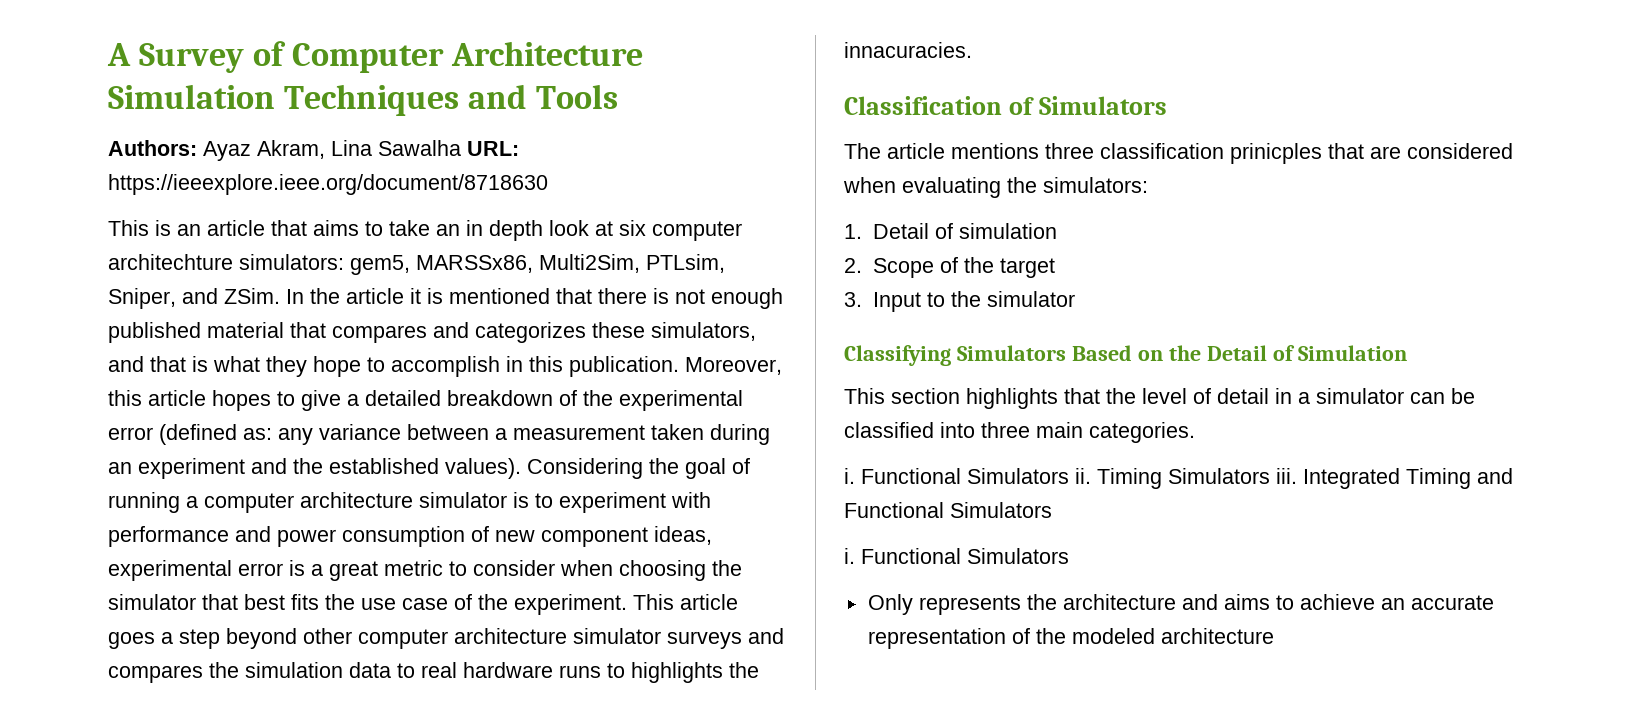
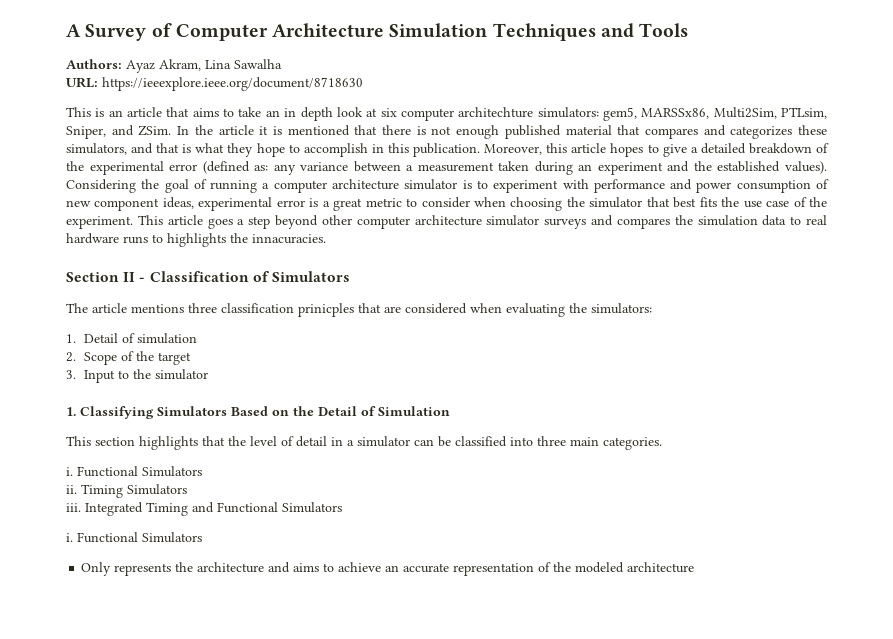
- Authors: Ayaz Akram, Lina Sawalha URL: https://ieeexplore.ieee.org/document/8718630
+ Authors: Ayaz Akram, Lina Sawalha
+ URL: https://ieeexplore.ieee.org/document/8718630
- Classification of Simulators
+ Section II - Classification of Simulators
- Classifying Simulators Based on the Detail of Simulation
+ 1. Classifying Simulators Based on the Detail of Simulation
  This section highlights that the level of detail in a simulator can be classified into three main categories.
- i. Functional Simulators ii.
+ i. Functional Simulators
+ ii.
- Timing Simulators iii.
+ Timing Simulators
+ iii.

